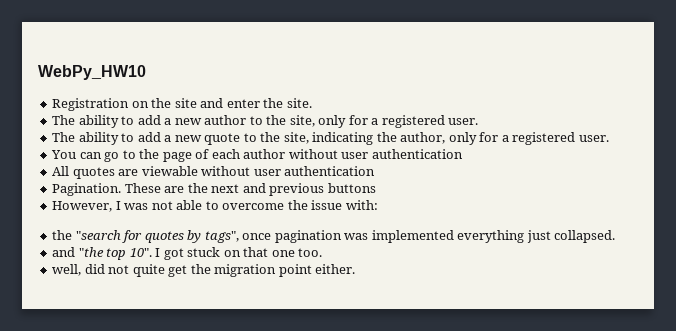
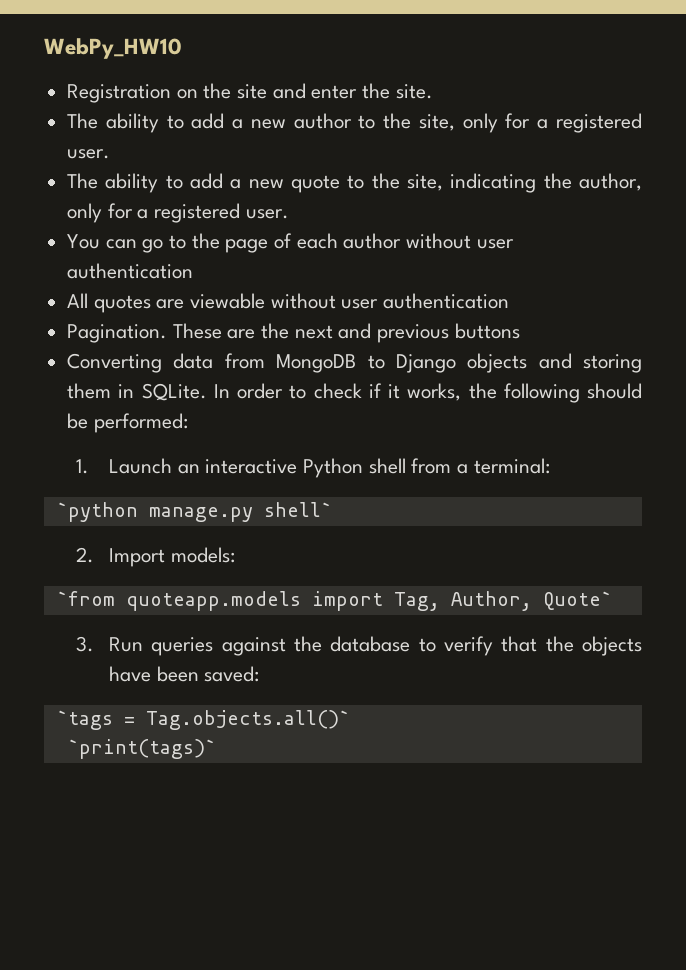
- However, I was not able to overcome the issue with:
- the "search for quotes by tags", once pagination was implemented everything just collapsed.
- and "the top 10". I got stuck on that one too.
- well, did not quite get the migration point either.
+ Converting data from MongoDB to Django objects and storing them in SQLite. In order to check if it works, the following should be performed:
+ 1. Launch an interactive Python shell from a terminal:
+ `python manage.py shell`
+ 2. Import models:
+ `from quoteapp.models import Tag, Author, Quote`
+ 3. Run queries against the database to verify that the objects have been saved:
+ `tags = Tag.objects.all()`
+ `print(tags)`

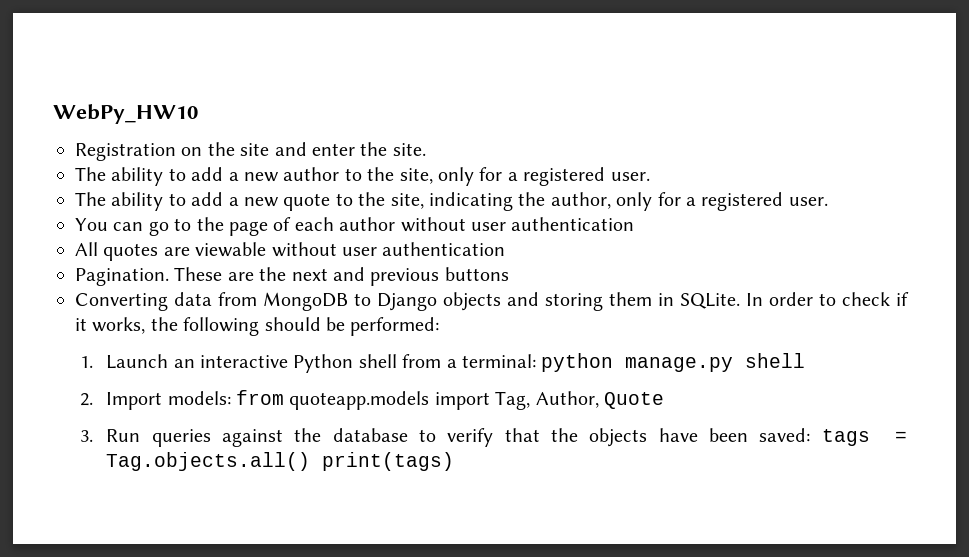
- 1. Launch an interactive Python shell from a terminal:
- `python manage.py shell`
+ 1. Launch an interactive Python shell from a terminal: python manage.py shell
- 2. Import models:
- `from quoteapp.models import Tag, Author, Quote`
+ 2. Import models: from quoteapp.models import Tag, Author, Quote
- 3. Run queries against the database to verify that the objects have been saved:
- `tags = Tag.objects.all()`
- `print(tags)`
+ 3. Run queries against the database to verify that the objects have been saved: tags = Tag.objects.all() print(tags)

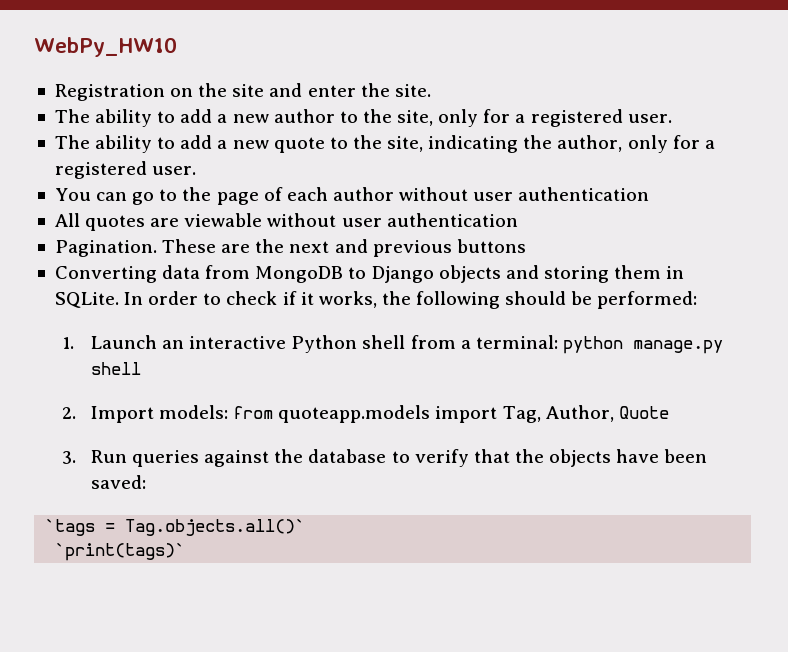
- 3. Run queries against the database to verify that the objects have been saved: tags = Tag.objects.all() print(tags)
+ 3. Run queries against the database to verify that the objects have been saved:
+ `tags = Tag.objects.all()`
+ `print(tags)`

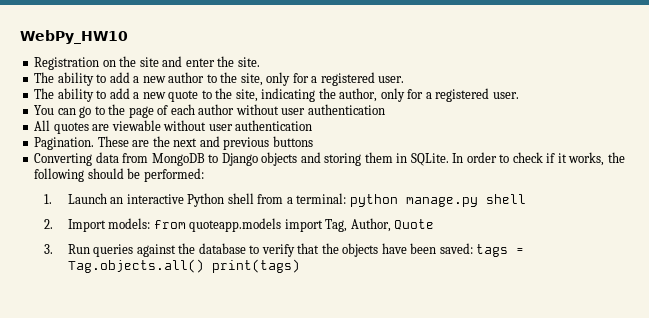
- 3. Run queries against the database to verify that the objects have been saved:
- `tags = Tag.objects.all()`
- `print(tags)`
+ 3. Run queries against the database to verify that the objects have been saved: tags = Tag.objects.all() print(tags)

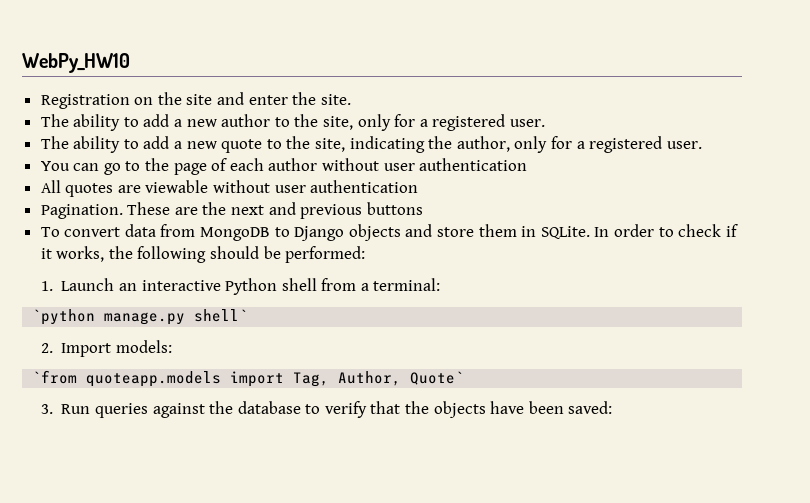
- Converting data from MongoDB to Django objects and storing them in SQLite.
+ To convert data from MongoDB to Django objects and store them in SQLite.
- 1. Launch an interactive Python shell from a terminal: python manage.py shell
+ 1. Launch an interactive Python shell from a terminal:
+ `python manage.py shell`
- 2. Import models: from quoteapp.models import Tag, Author, Quote
+ 2. Import models:
+ `from quoteapp.models import Tag, Author, Quote`
- 3. Run queries against the database to verify that the objects have been saved: tags = Tag.objects.all() print(tags)
+ 3. Run queries against the database to verify that the objects have been saved:

